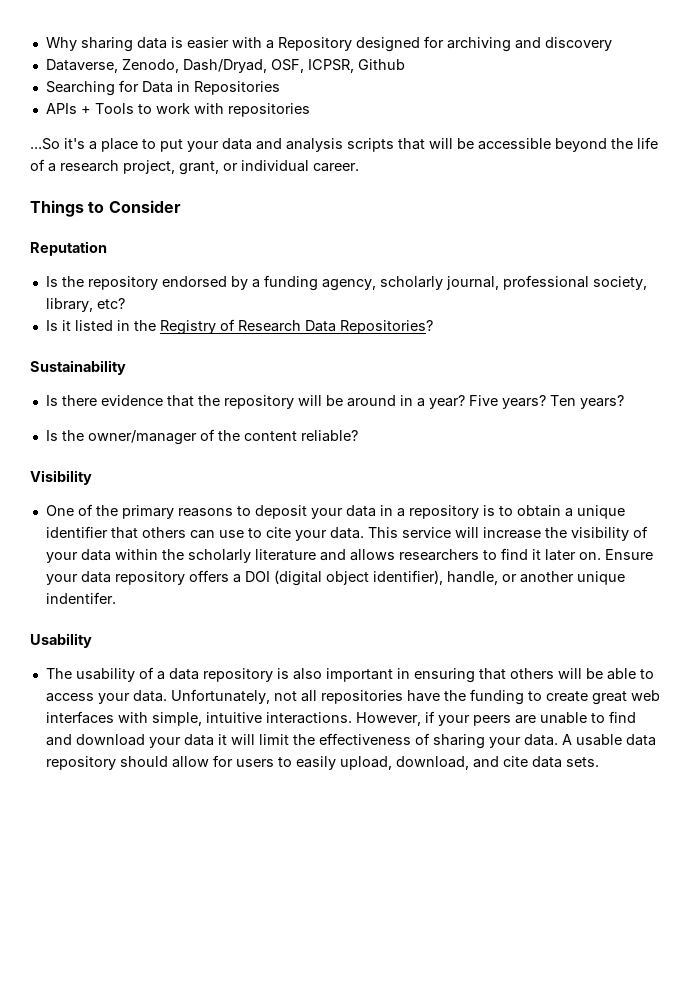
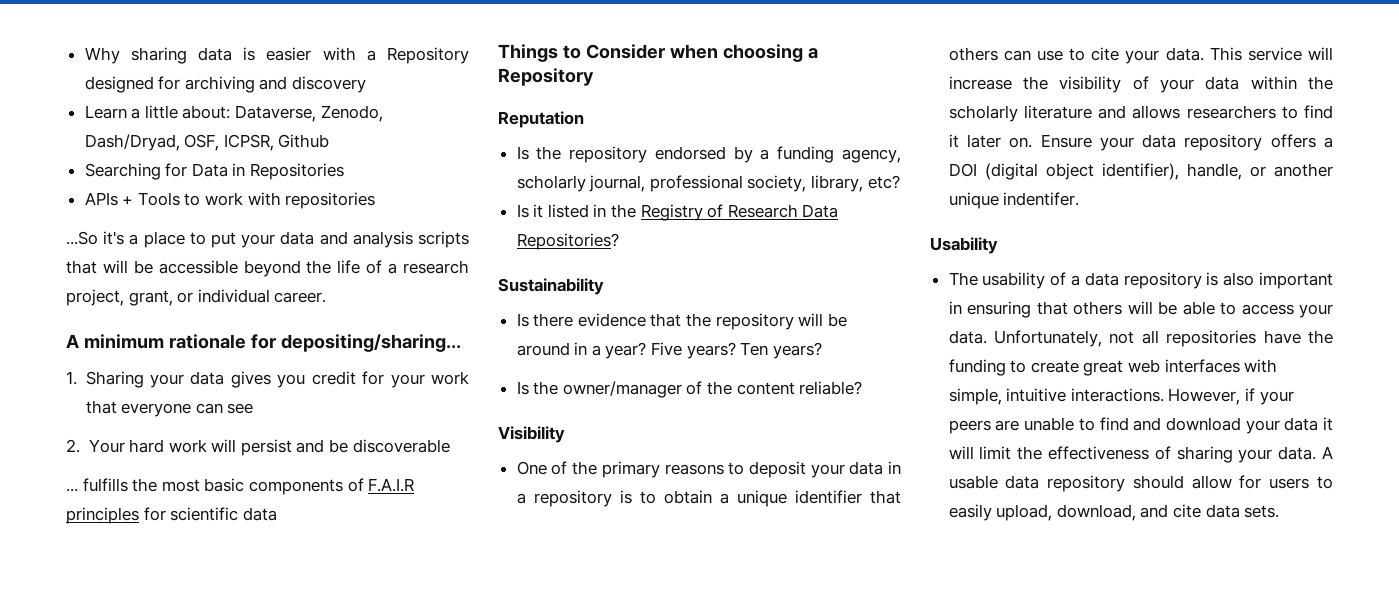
- Dataverse, Zenodo, Dash/Dryad, OSF, ICPSR, Github
+ Learn a little about: Dataverse, Zenodo, Dash/Dryad, OSF, ICPSR, Github
+ A minimum rationale for depositing/sharing...
+ 1. Sharing your data gives you credit for your work that everyone can see
+ 2. Your hard work will persist and be discoverable
+ ... fulfills the most basic components of F.A.I.R principles for scientific data
- Things to Consider
+ Things to Consider when choosing a Repository

